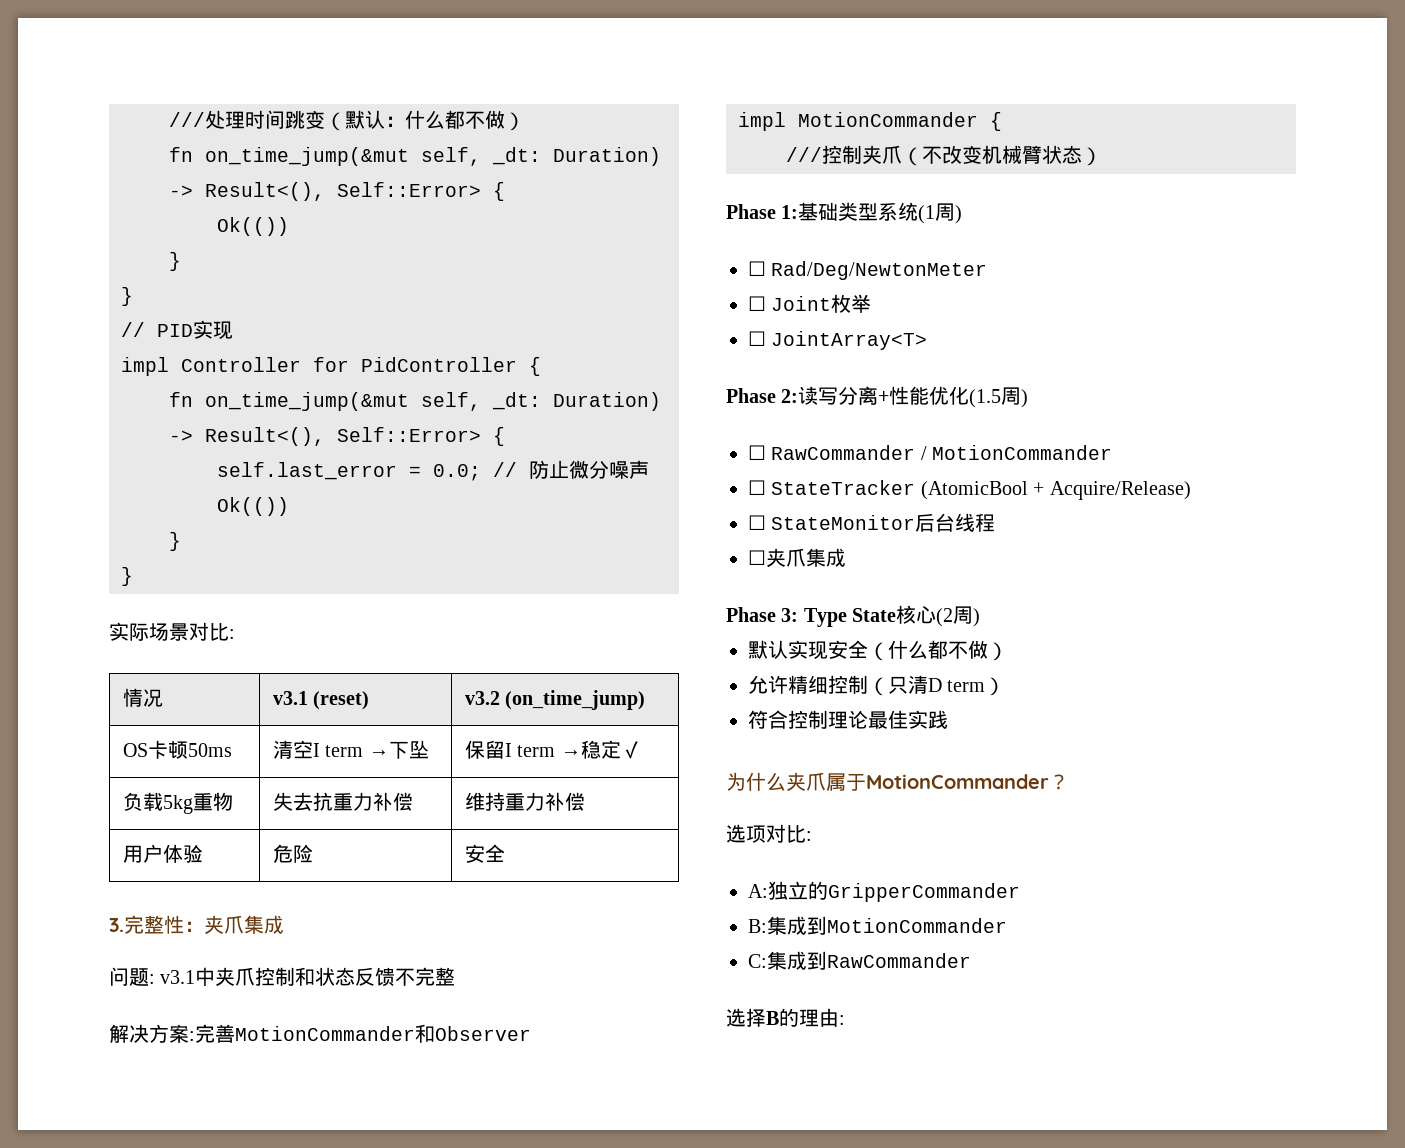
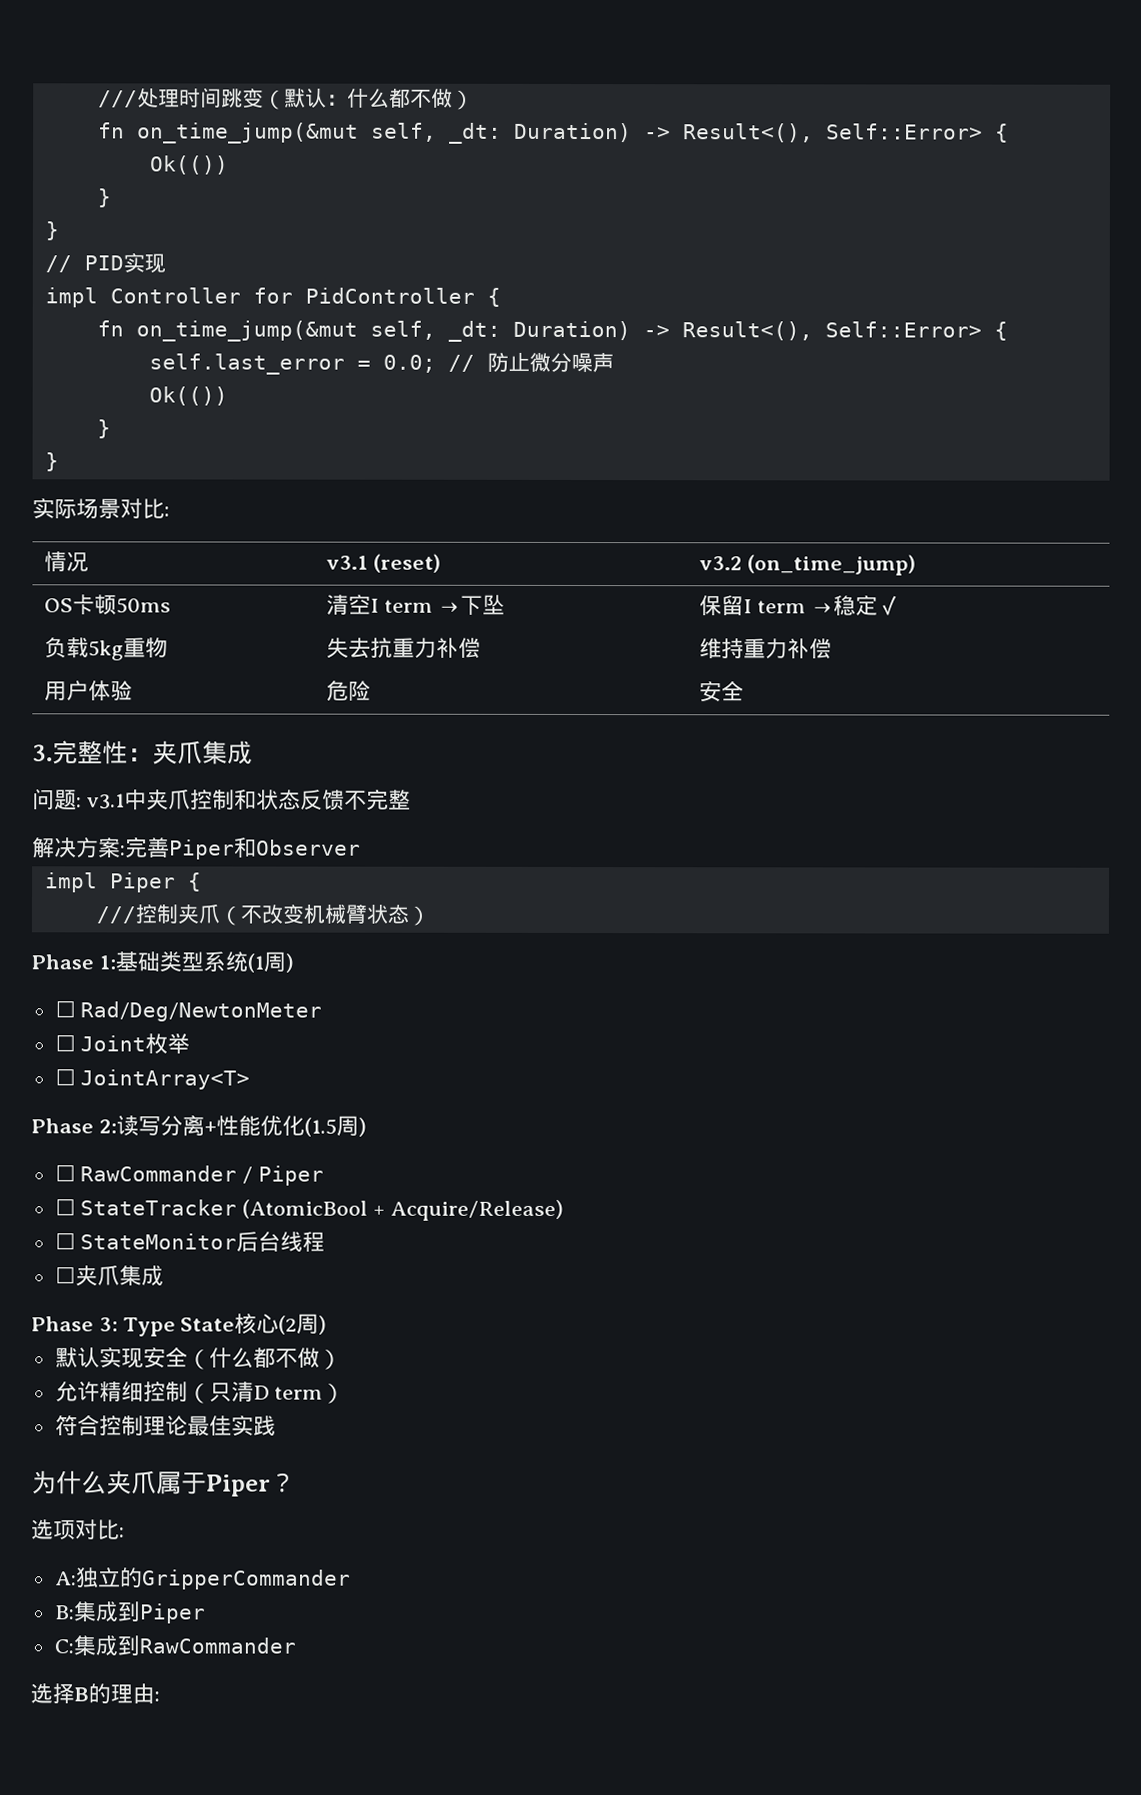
- 解决方案:完善MotionCommander和Observer
+ 解决方案:完善Piper和Observer
- impl MotionCommander {
+ impl Piper {
- ☐ RawCommander / MotionCommander
+ ☐ RawCommander / Piper
- 为什么夹爪属于MotionCommander？
+ 为什么夹爪属于Piper？
- B:集成到MotionCommander
+ B:集成到Piper

